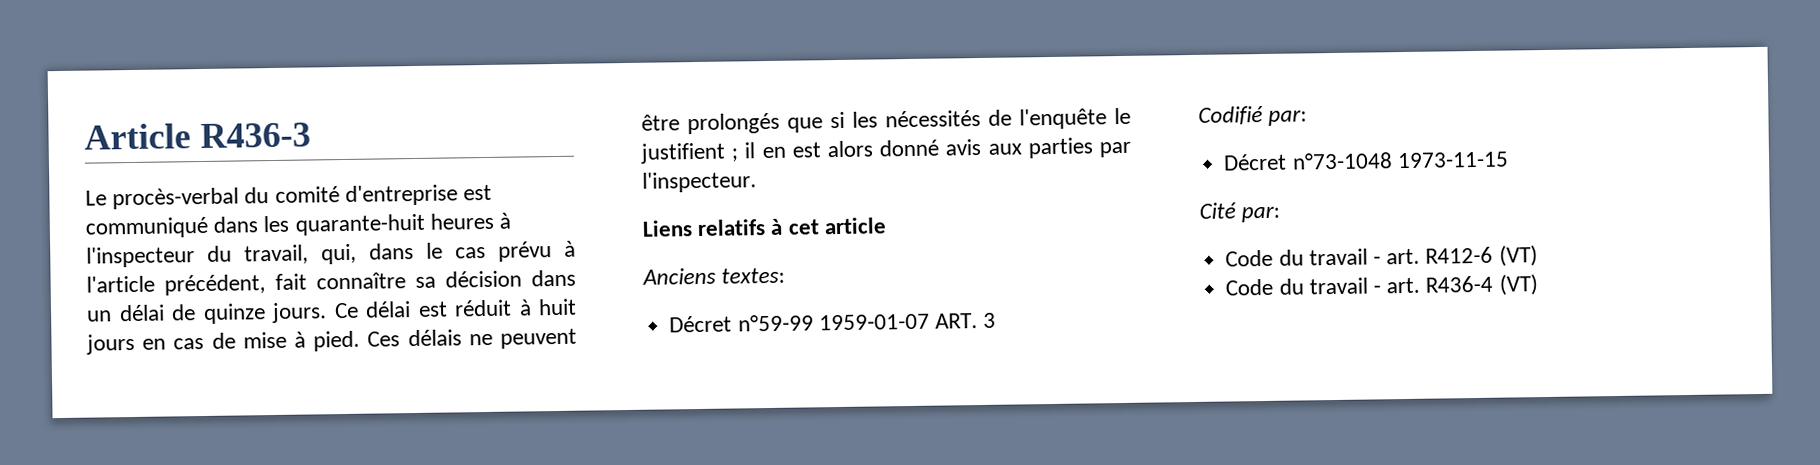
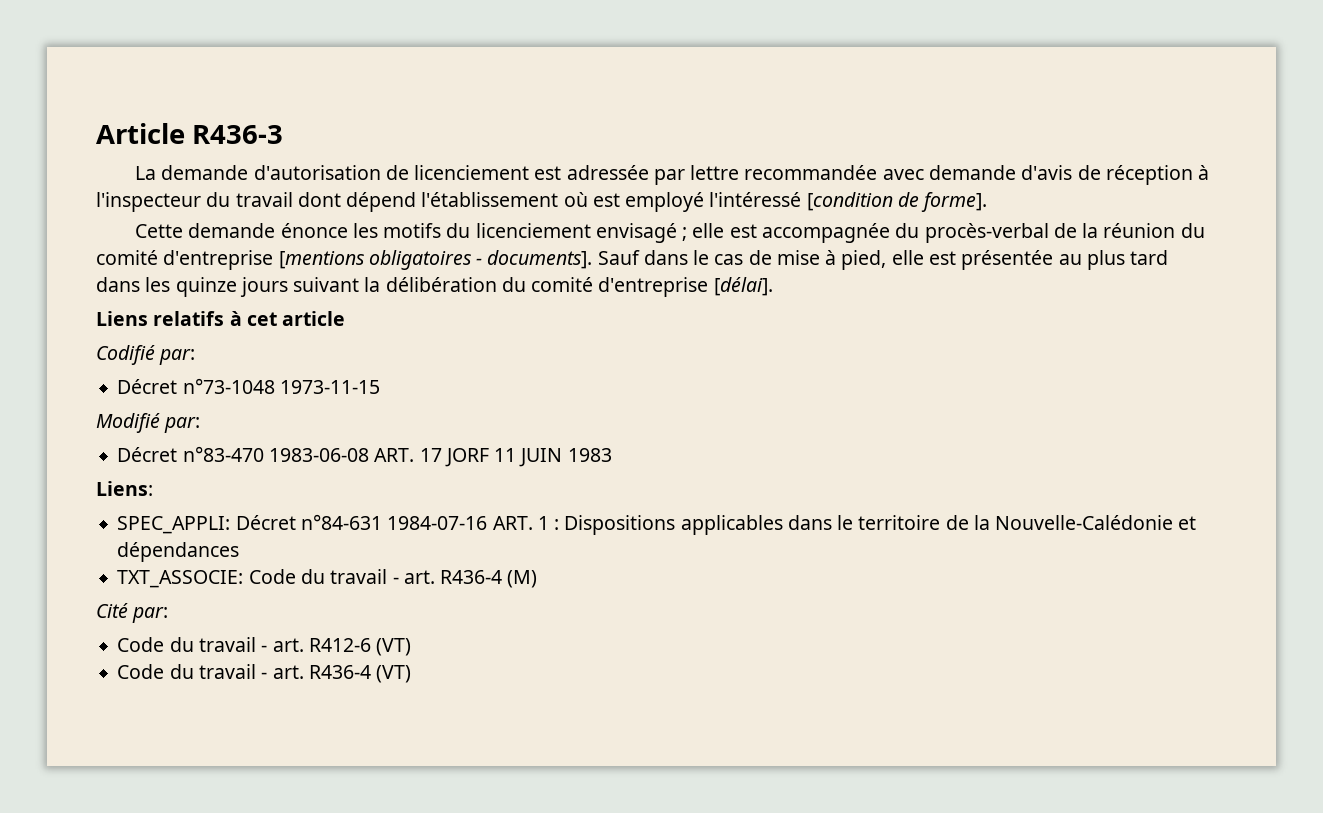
- Le procès-verbal du comité d'entreprise est communiqué dans les quarante-huit heures à l'inspecteur du travail, qui, dans le cas prévu à l'article précédent, fait connaître sa décision dans un délai de quinze jours. Ce délai est réduit à huit jours en cas de mise à pied. Ces délais ne peuvent être prolongés que si les nécessités de l'enquête le justifient ; il en est alors donné avis aux parties par l'inspecteur.
+ La demande d'autorisation de licenciement est adressée par lettre recommandée avec demande d'avis de réception à l'inspecteur du travail dont dépend l'établissement où est employé l'intéressé [condition de forme].
+ Cette demande énonce les motifs du licenciement envisagé ; elle est accompagnée du procès-verbal de la réunion du comité d'entreprise [mentions obligatoires - documents]. Sauf dans le cas de mise à pied, elle est présentée au plus tard dans les quinze jours suivant la délibération du comité d'entreprise [délai].
- Anciens textes:
- Décret n°59-99 1959-01-07 ART. 3
+ Modifié par:
+ Décret n°83-470 1983-06-08 ART. 17 JORF 11 JUIN 1983
+ Liens:
+ SPEC_APPLI: Décret n°84-631 1984-07-16 ART. 1 : Dispositions applicables dans le territoire de la Nouvelle-Calédonie et dépendances
+ TXT_ASSOCIE: Code du travail - art. R436-4 (M)

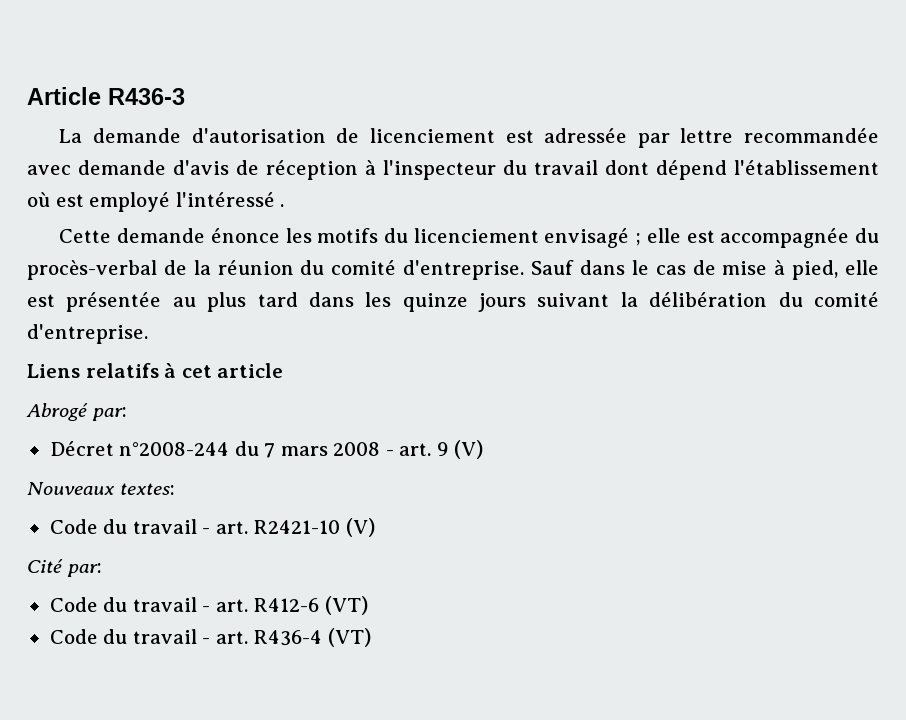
- La demande d'autorisation de licenciement est adressée par lettre recommandée avec demande d'avis de réception à l'inspecteur du travail dont dépend l'établissement où est employé l'intéressé [condition de forme].
+ La demande d'autorisation de licenciement est adressée par lettre recommandée avec demande d'avis de réception à l'inspecteur du travail dont dépend l'établissement où est employé l'intéressé .
- Cette demande énonce les motifs du licenciement envisagé ; elle est accompagnée du procès-verbal de la réunion du comité d'entreprise [mentions obligatoires - documents].
+ Cette demande énonce les motifs du licenciement envisagé ; elle est accompagnée du procès-verbal de la réunion du comité d'entreprise.
- Sauf dans le cas de mise à pied, elle est présentée au plus tard dans les quinze jours suivant la délibération du comité d'entreprise [délai].
+ Sauf dans le cas de mise à pied, elle est présentée au plus tard dans les quinze jours suivant la délibération du comité d'entreprise.
- Codifié par:
- Décret n°73-1048 1973-11-15
- Modifié par:
- Décret n°83-470 1983-06-08 ART. 17 JORF 11 JUIN 1983
- Liens:
- SPEC_APPLI: Décret n°84-631 1984-07-16 ART. 1 : Dispositions applicables dans le territoire de la Nouvelle-Calédonie et dépendances
- TXT_ASSOCIE: Code du travail - art. R436-4 (M)
+ Abrogé par:
+ Décret n°2008-244 du 7 mars 2008 - art. 9 (V)
+ Nouveaux textes:
+ Code du travail - art. R2421-10 (V)

